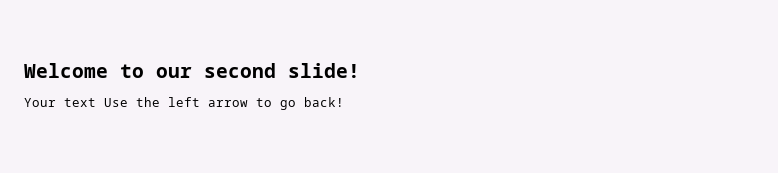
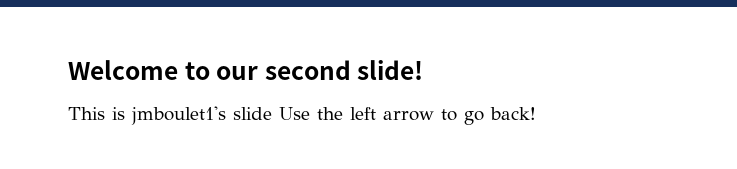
- Your text Use the left arrow to go back!
+ This is jmboulet1's slide Use the left arrow to go back!

